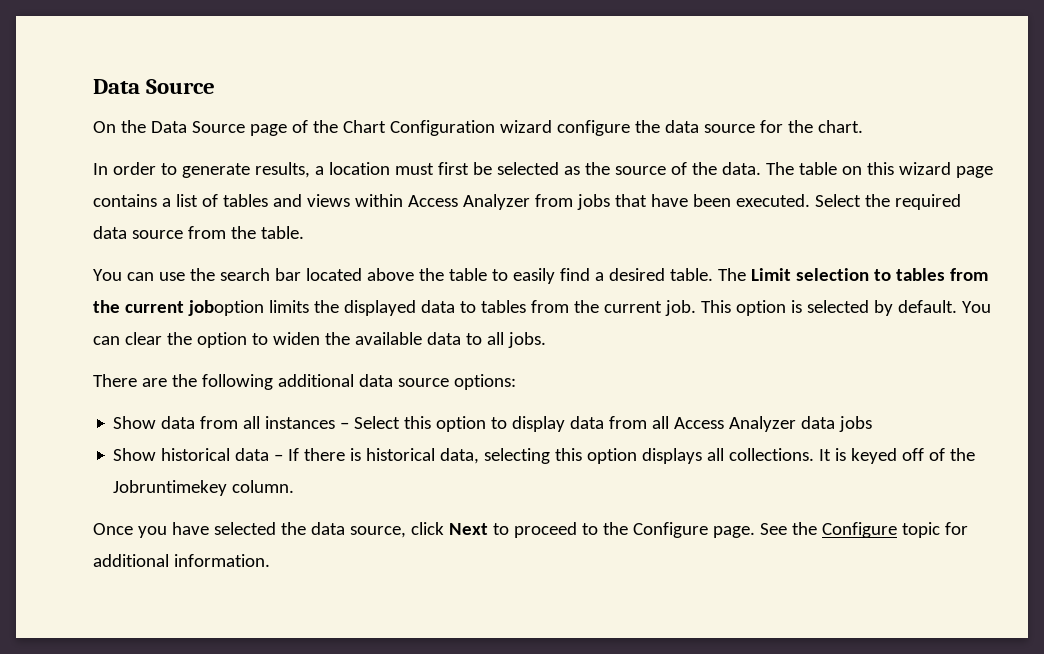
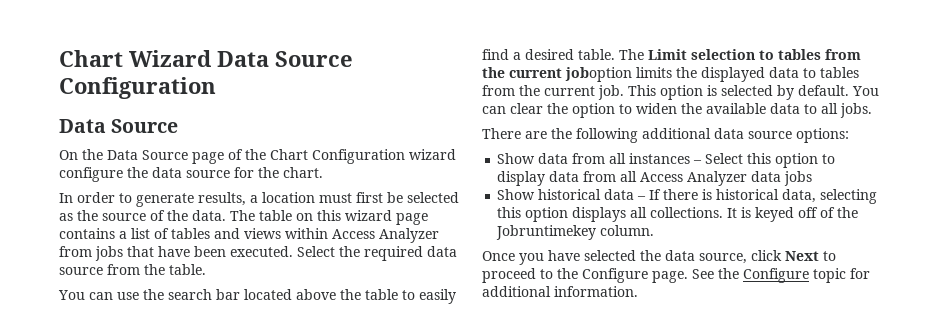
+ Chart Wizard Data Source Configuration

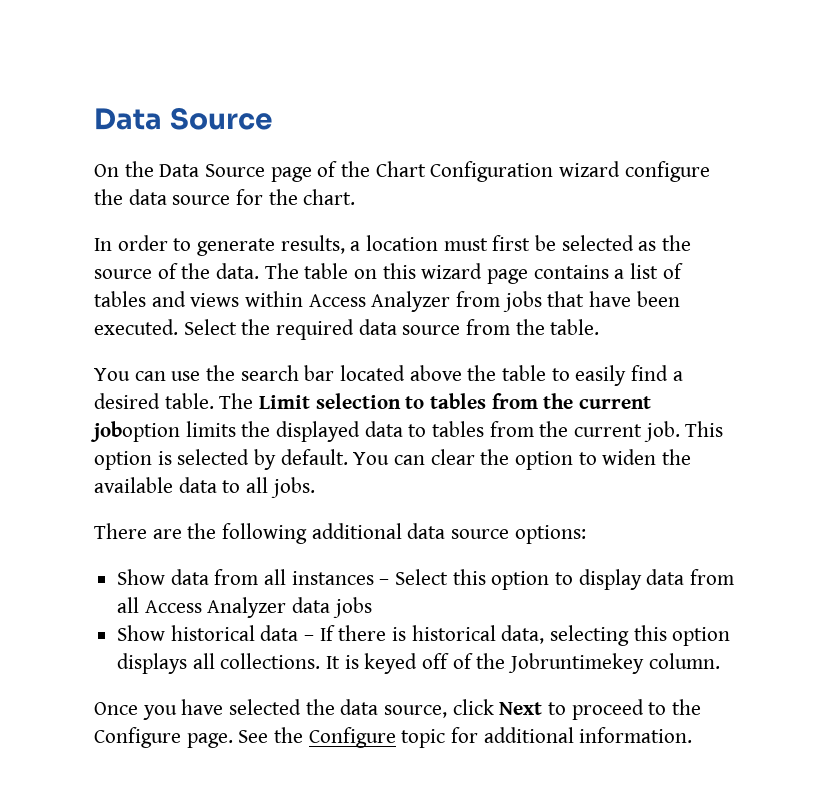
- Chart Wizard Data Source Configuration

